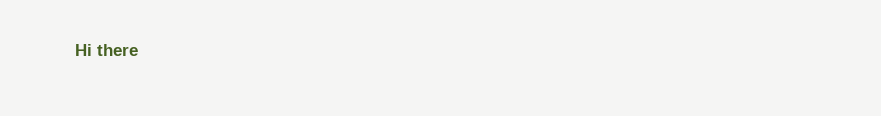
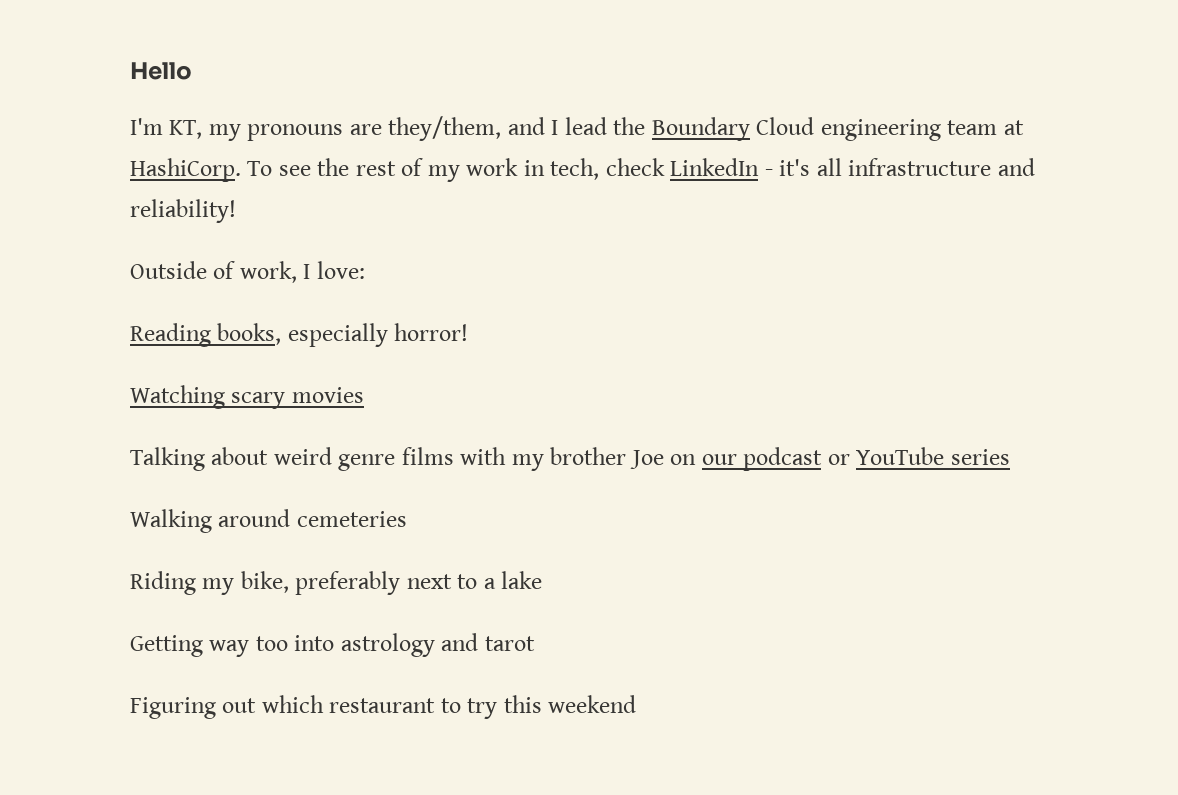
- Hi there
+ Hello
+ I'm KT, my pronouns are they/them, and I lead the Boundary Cloud engineering team at HashiCorp. To see the rest of my work in tech, check LinkedIn - it's all infrastructure and reliability!
+ Outside of work, I love:
+ Reading books, especially horror!
+ Watching scary movies
+ Talking about weird genre films with my brother Joe on our podcast or YouTube series
+ Walking around cemeteries
+ Riding my bike, preferably next to a lake
+ Getting way too into astrology and tarot
+ Figuring out which restaurant to try this weekend

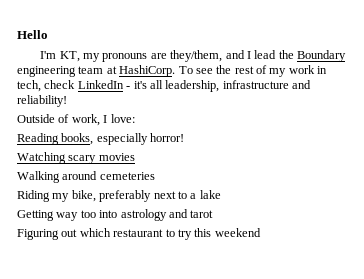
- I'm KT, my pronouns are they/them, and I lead the Boundary Cloud engineering team at HashiCorp.
+ I'm KT, my pronouns are they/them, and I lead the Boundary engineering team at HashiCorp.
- To see the rest of my work in tech, check LinkedIn - it's all infrastructure and reliability!
+ To see the rest of my work in tech, check LinkedIn - it's all leadership, infrastructure and reliability!
- Talking about weird genre films with my brother Joe on our podcast or YouTube series

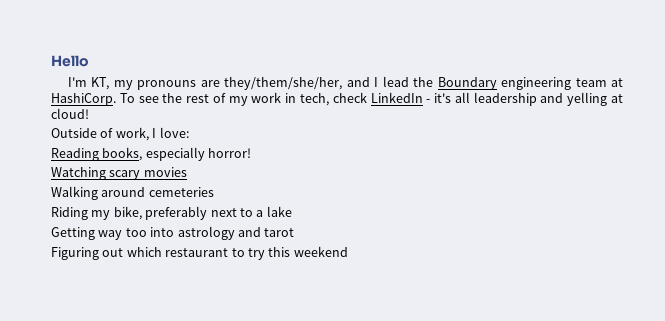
- I'm KT, my pronouns are they/them, and I lead the Boundary engineering team at HashiCorp.
+ I'm KT, my pronouns are they/them/she/her, and I lead the Boundary engineering team at HashiCorp.
- To see the rest of my work in tech, check LinkedIn - it's all leadership, infrastructure and reliability!
+ To see the rest of my work in tech, check LinkedIn - it's all leadership and yelling at cloud!

